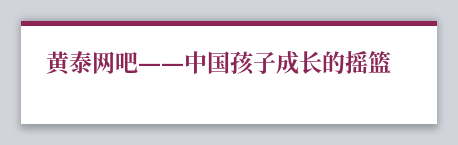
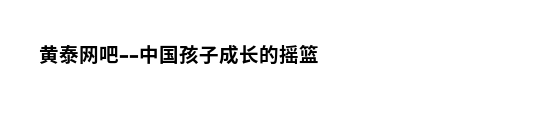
- 黄泰网吧——中国孩子成长的摇篮
+ 黄泰网吧--中国孩子成长的摇篮

